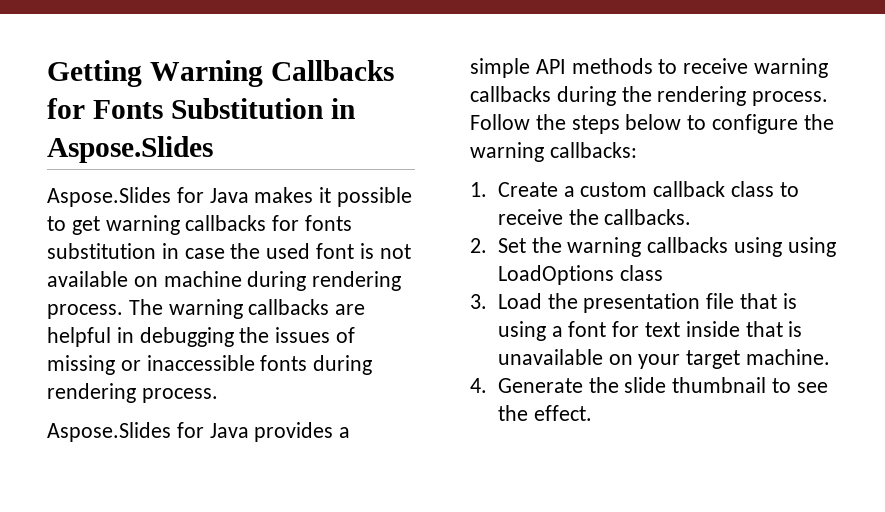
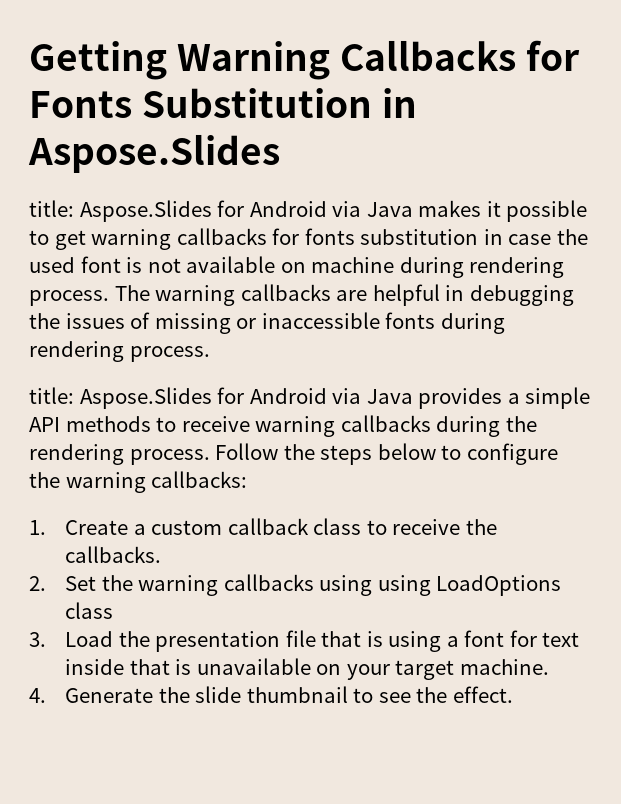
- Aspose.Slides for Java makes it possible to get warning callbacks for fonts substitution in case the used font is not available on machine during rendering process.
+ title: Aspose.Slides for Android via Java makes it possible to get warning callbacks for fonts substitution in case the used font is not available on machine during rendering process.
- Aspose.Slides for Java provides a simple API methods to receive warning callbacks during the rendering process.
+ title: Aspose.Slides for Android via Java provides a simple API methods to receive warning callbacks during the rendering process.

